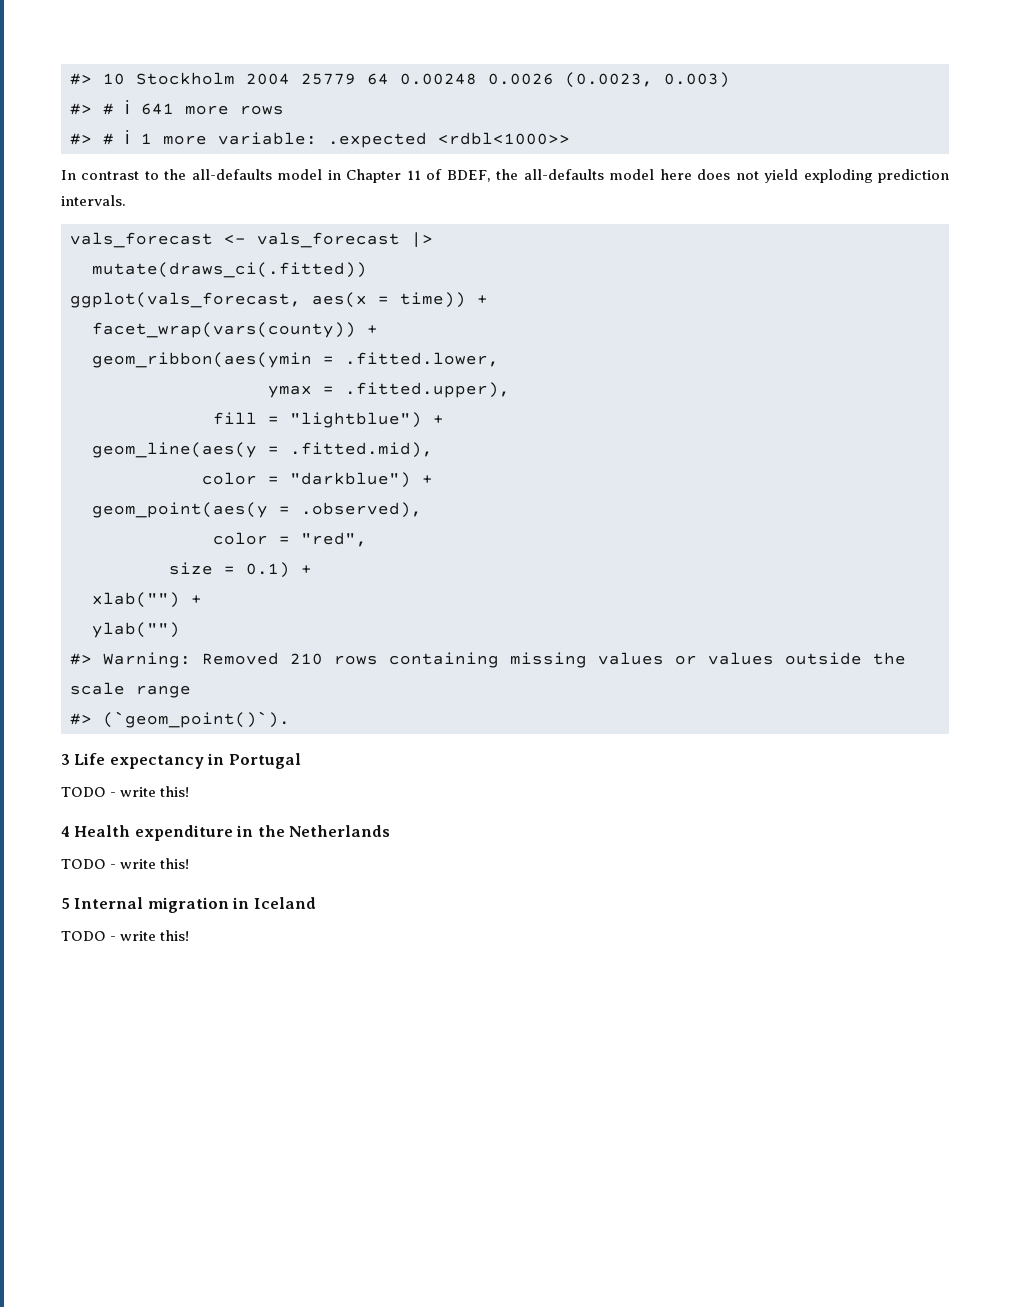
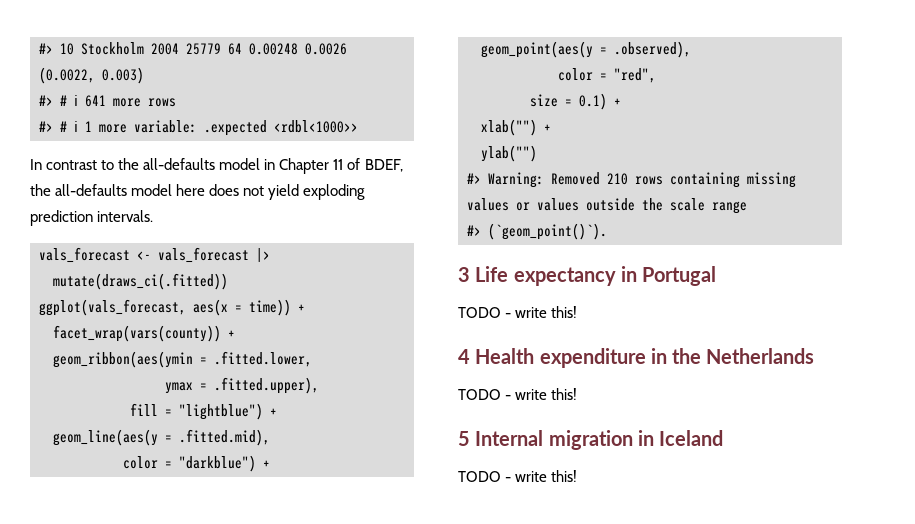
- #> 10 Stockholm 2004 25779 64 0.00248 0.0026 (0.0023, 0.003)
+ #> 10 Stockholm 2004 25779 64 0.00248 0.0026 (0.0022, 0.003)

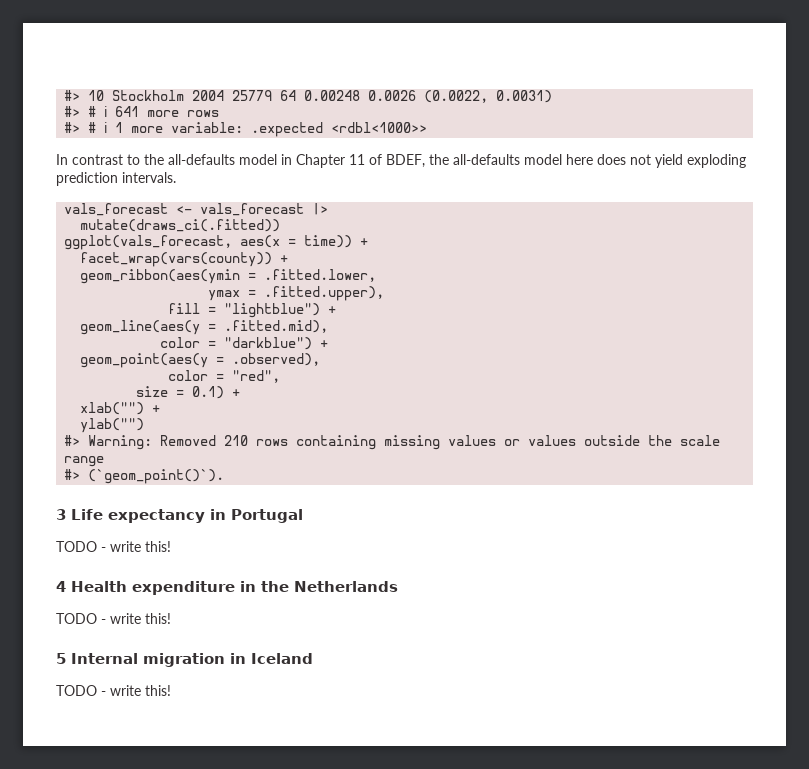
- #> 10 Stockholm 2004 25779 64 0.00248 0.0026 (0.0022, 0.003)
+ #> 10 Stockholm 2004 25779 64 0.00248 0.0026 (0.0022, 0.0031)

